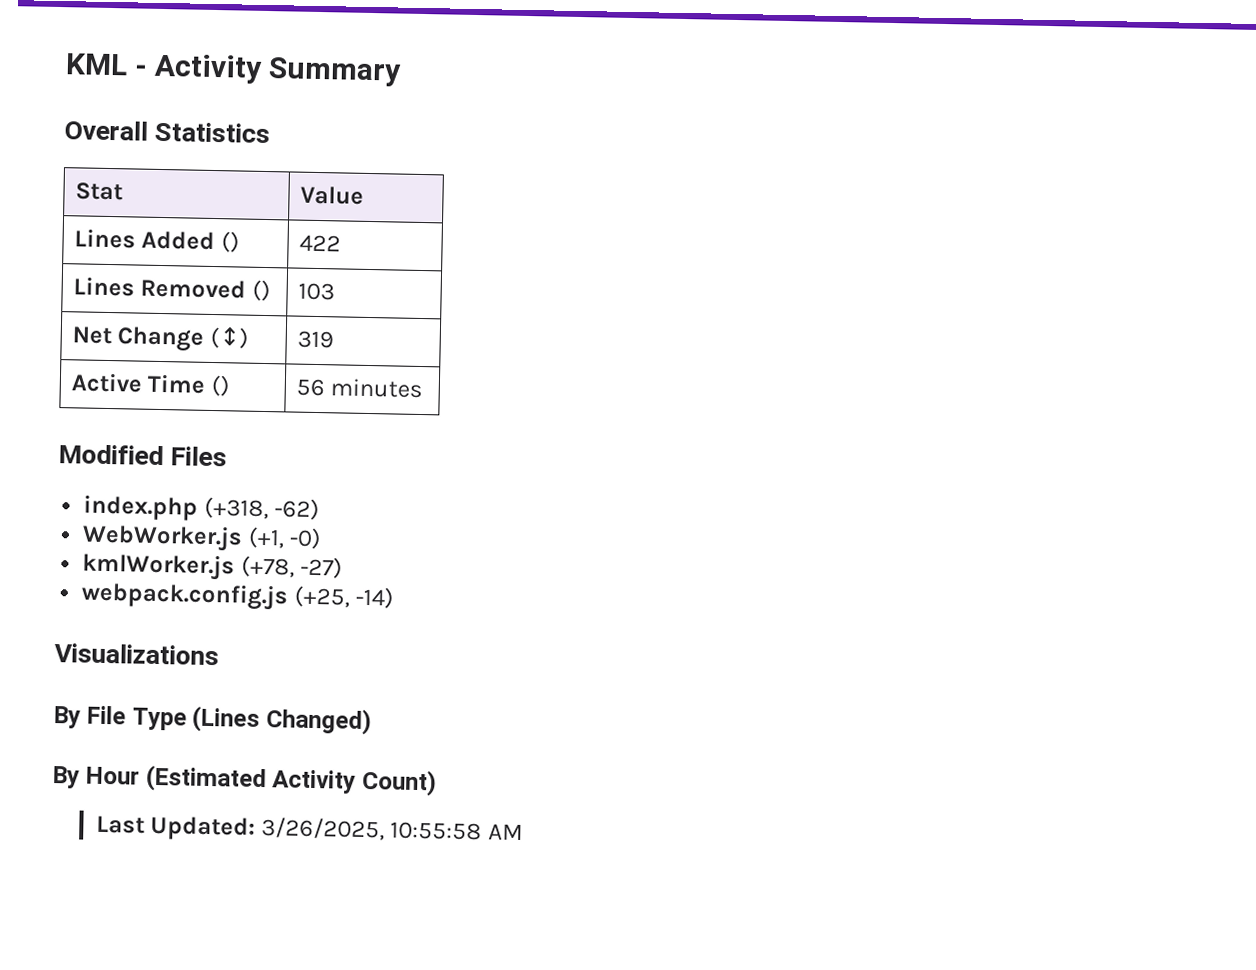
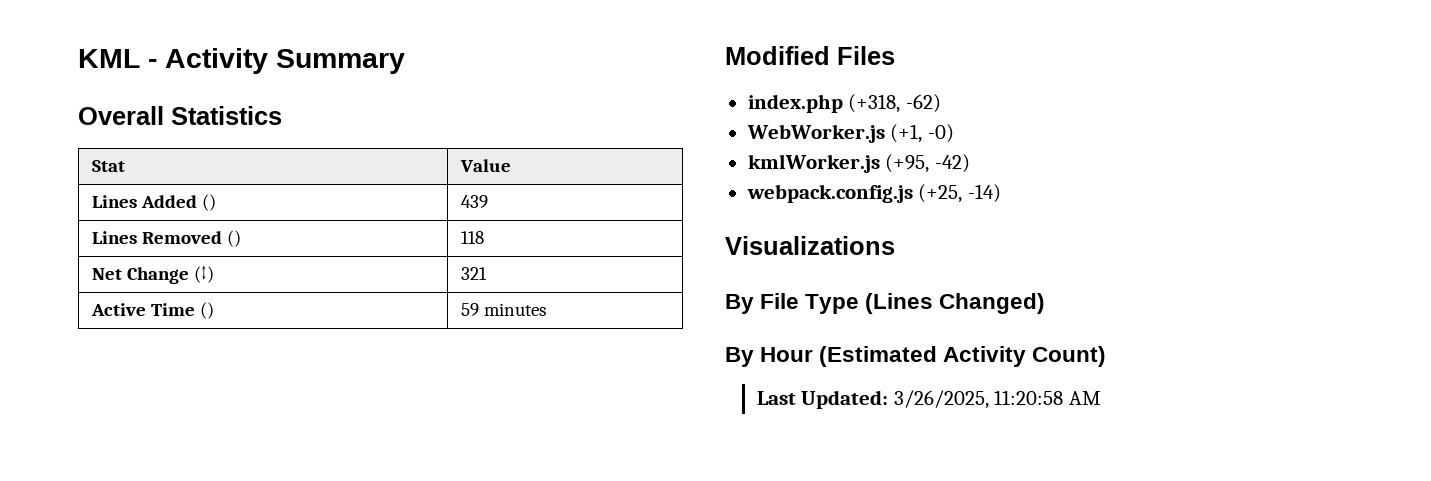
- Lines Added () | 422
+ Lines Added () | 439
- Lines Removed () | 103
+ Lines Removed () | 118
- Net Change (↕) | 319
+ Net Change (↕) | 321
- Active Time () | 56 minutes
+ Active Time () | 59 minutes
- kmlWorker.js (+78, -27)
+ kmlWorker.js (+95, -42)
- Last Updated: 3/26/2025, 10:55:58 AM
+ Last Updated: 3/26/2025, 11:20:58 AM

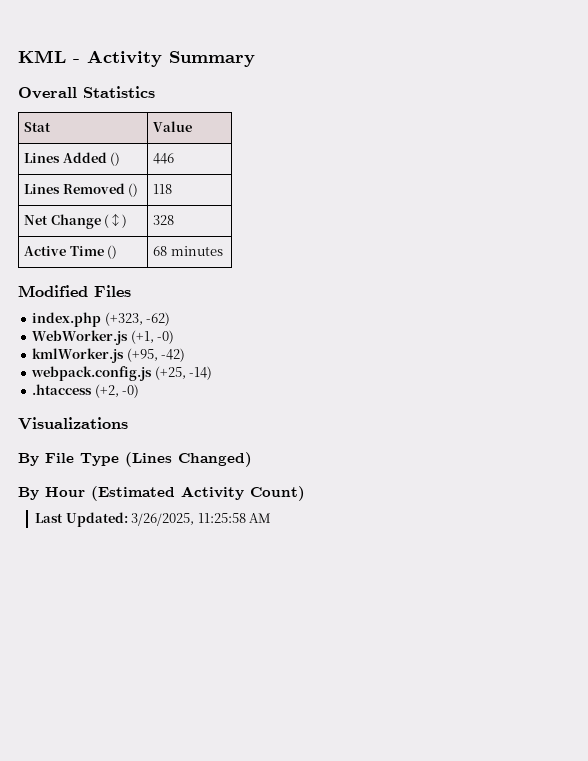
- Lines Added () | 439
+ Lines Added () | 446
- Net Change (↕) | 321
+ Net Change (↕) | 328
- Active Time () | 59 minutes
+ Active Time () | 68 minutes
- index.php (+318, -62)
+ index.php (+323, -62)
+ .htaccess (+2, -0)
- Last Updated: 3/26/2025, 11:20:58 AM
+ Last Updated: 3/26/2025, 11:25:58 AM

